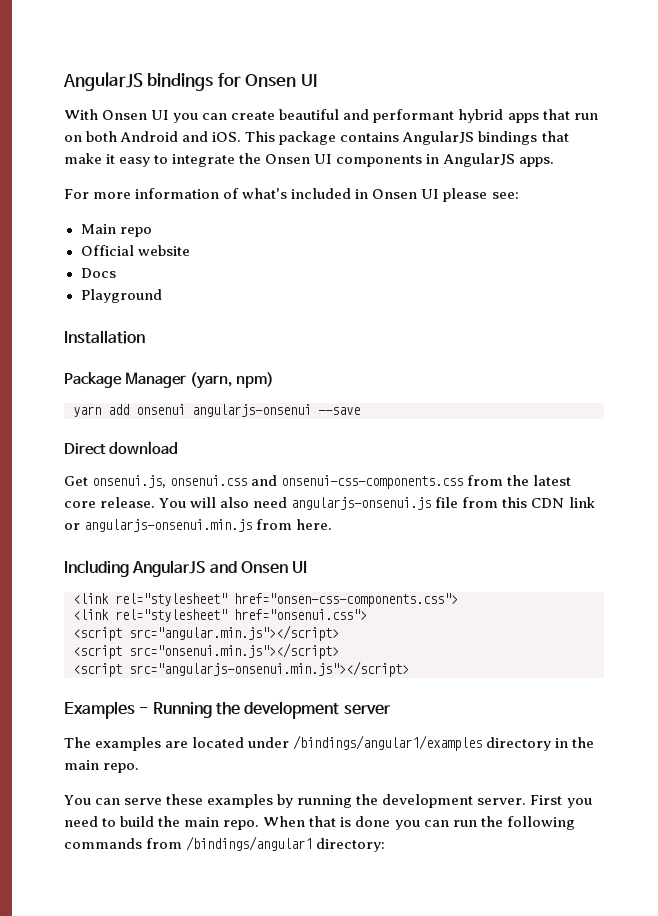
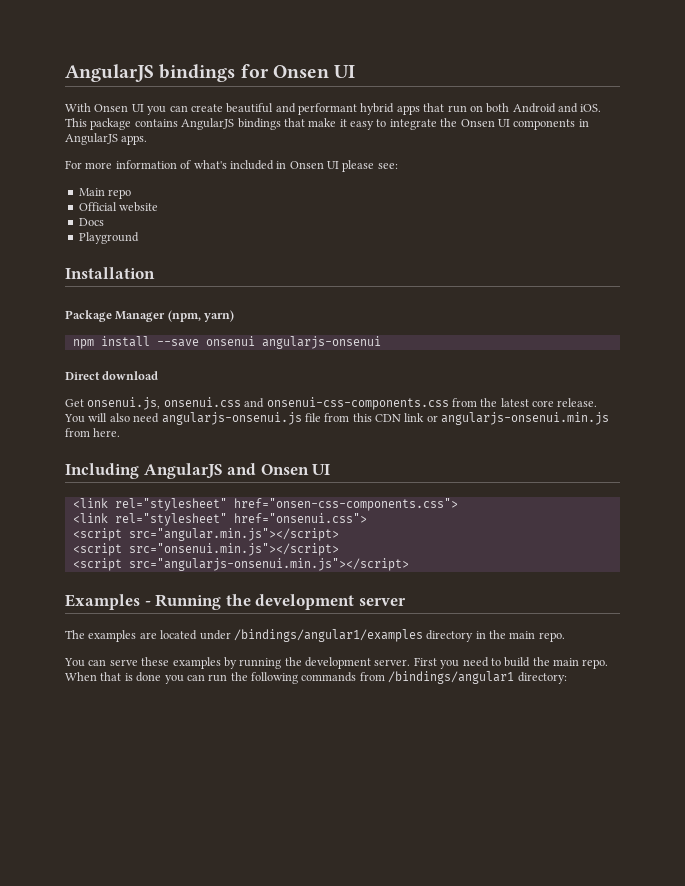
- Package Manager (yarn, npm)
- yarn add onsenui angularjs-onsenui --save
+ Package Manager (npm, yarn)
+ npm install --save onsenui angularjs-onsenui

